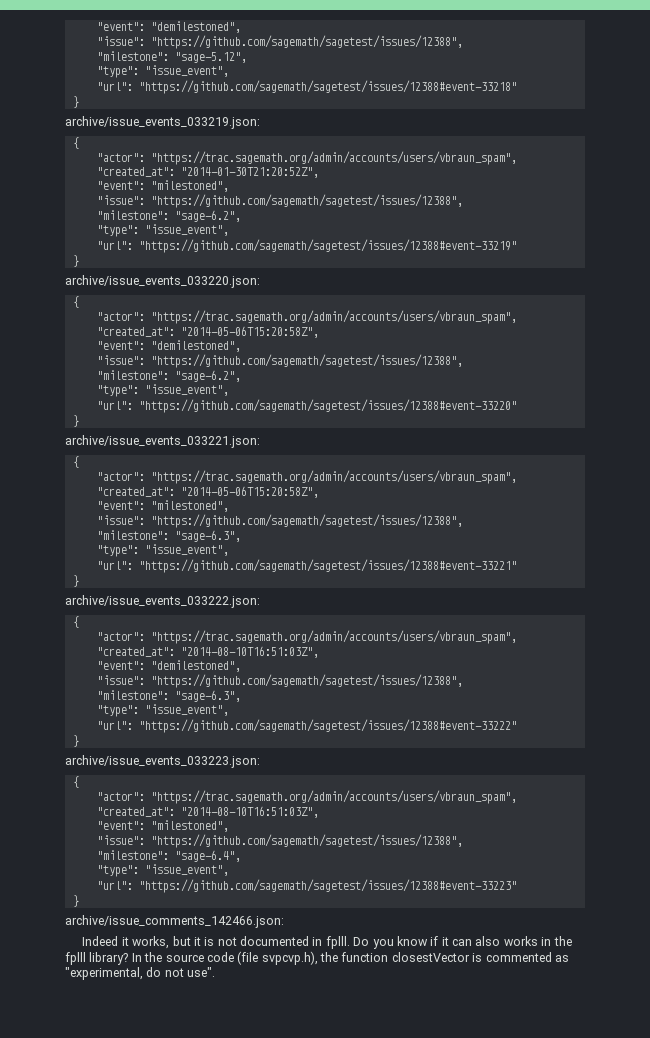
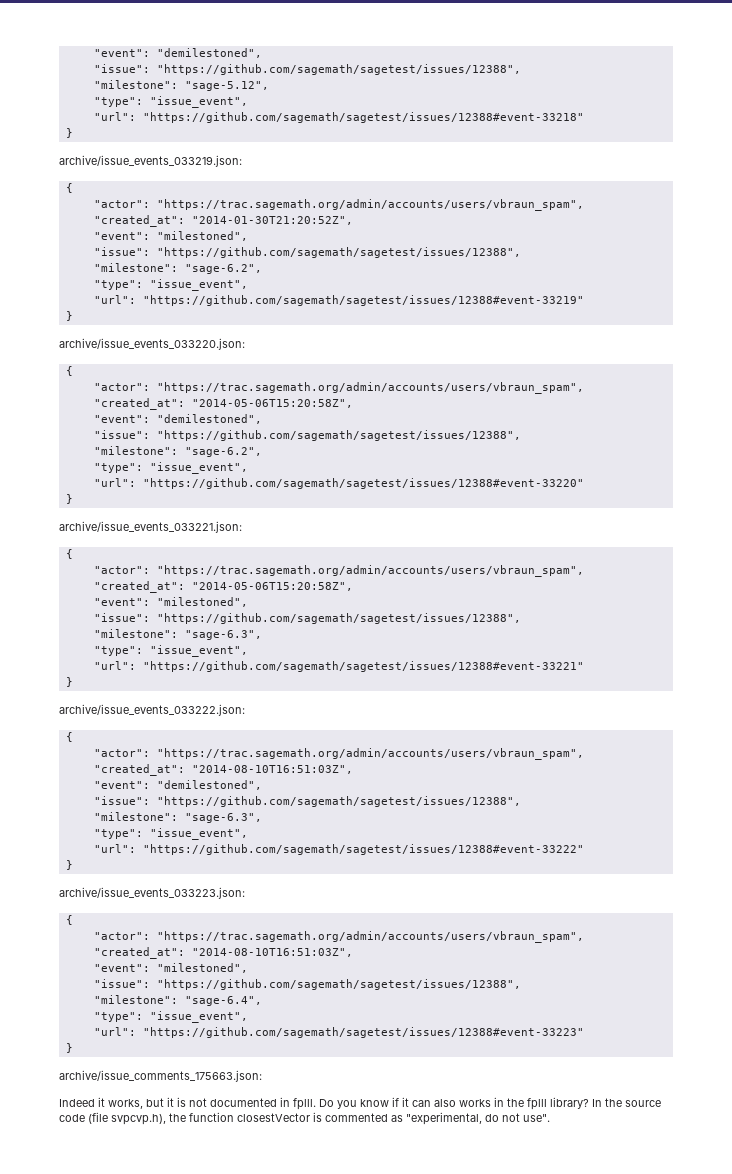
- archive/issue_comments_142466.json:
+ archive/issue_comments_175663.json:

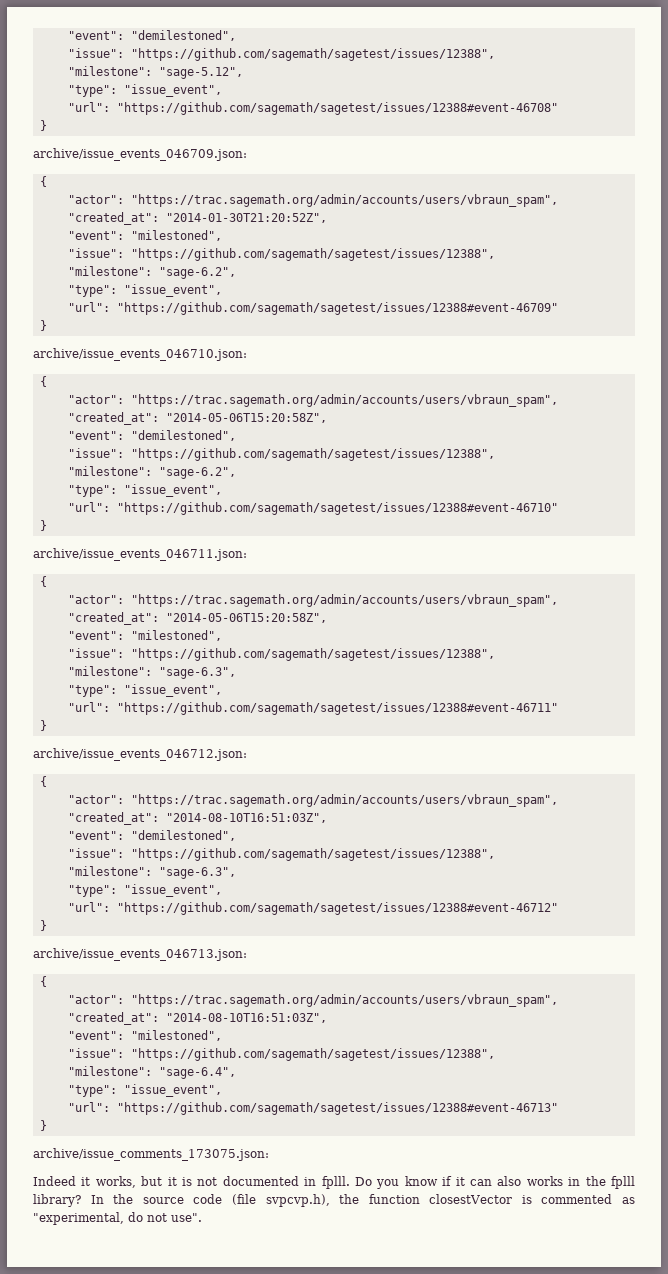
- "url": "https://github.com/sagemath/sagetest/issues/12388#event-33218"
+ "url": "https://github.com/sagemath/sagetest/issues/12388#event-46708"
  }
- archive/issue_events_033219.json:
+ archive/issue_events_046709.json:
- "url": "https://github.com/sagemath/sagetest/issues/12388#event-33219"
+ "url": "https://github.com/sagemath/sagetest/issues/12388#event-46709"
  }
- archive/issue_events_033220.json:
+ archive/issue_events_046710.json:
- "url": "https://github.com/sagemath/sagetest/issues/12388#event-33220"
+ "url": "https://github.com/sagemath/sagetest/issues/12388#event-46710"
  }
- archive/issue_events_033221.json:
+ archive/issue_events_046711.json:
- "url": "https://github.com/sagemath/sagetest/issues/12388#event-33221"
+ "url": "https://github.com/sagemath/sagetest/issues/12388#event-46711"
  }
- archive/issue_events_033222.json:
+ archive/issue_events_046712.json:
- "url": "https://github.com/sagemath/sagetest/issues/12388#event-33222"
+ "url": "https://github.com/sagemath/sagetest/issues/12388#event-46712"
  }
- archive/issue_events_033223.json:
+ archive/issue_events_046713.json:
- "url": "https://github.com/sagemath/sagetest/issues/12388#event-33223"
+ "url": "https://github.com/sagemath/sagetest/issues/12388#event-46713"
  }
- archive/issue_comments_175663.json:
+ archive/issue_comments_173075.json:

